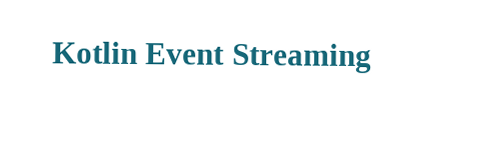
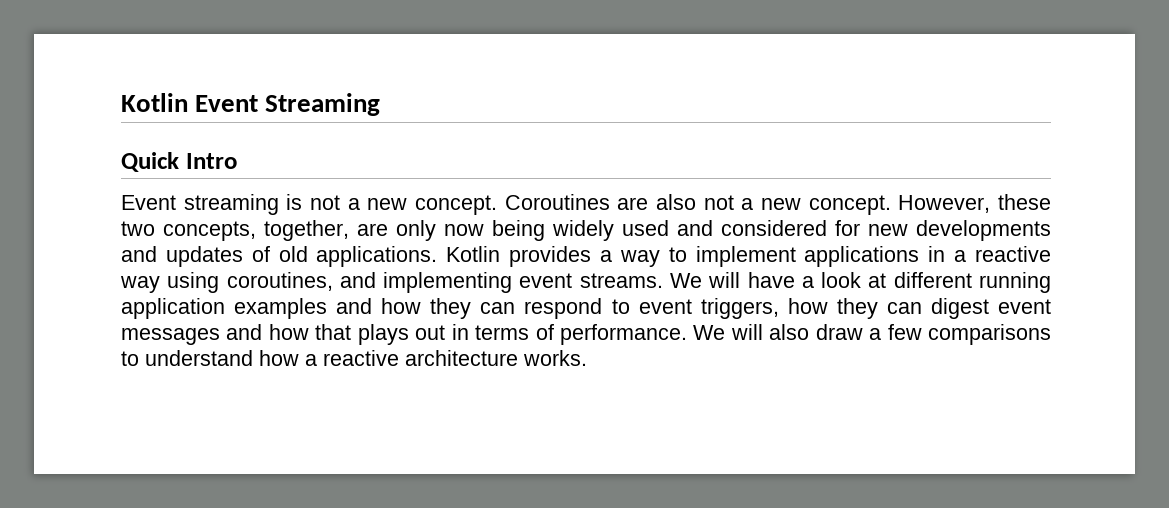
+ Quick Intro
+ Event streaming is not a new concept. Coroutines are also not a new concept. However, these two concepts, together, are only now being widely used and considered for new developments and updates of old applications. Kotlin provides a way to implement applications in a reactive way using coroutines, and implementing event streams. We will have a look at different running application examples and how they can respond to event triggers, how they can digest event messages and how that plays out in terms of performance. We will also draw a few comparisons to understand how a reactive architecture works.

